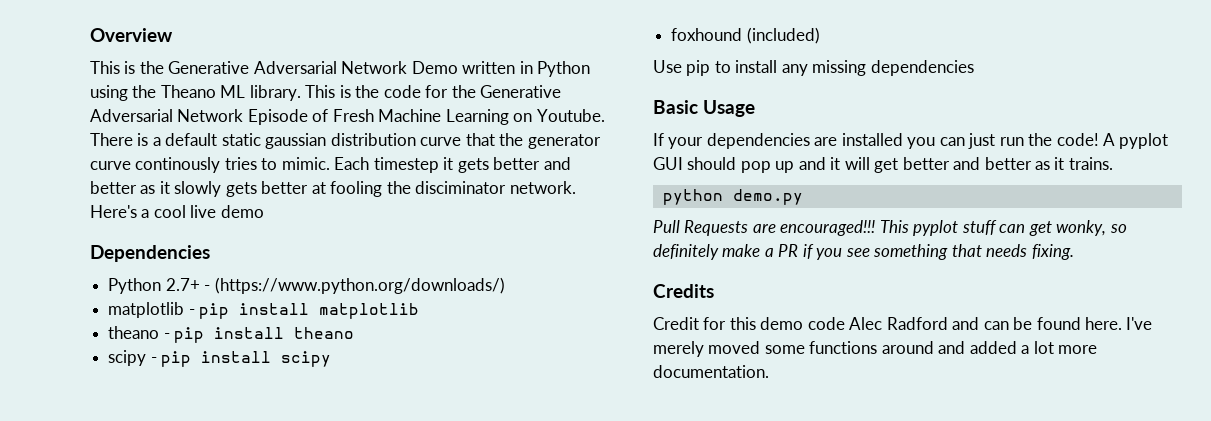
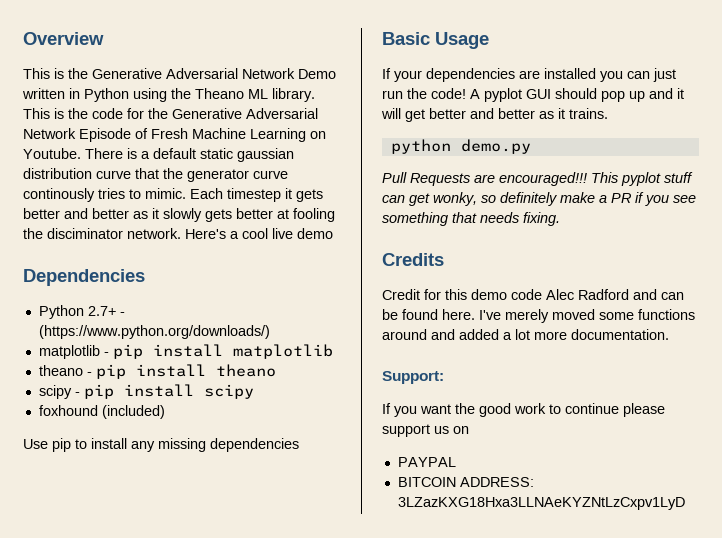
+ Support:
+ If you want the good work to continue please support us on
+ PAYPAL
+ BITCOIN ADDRESS: 3LZazKXG18Hxa3LLNAeKYZNtLzCxpv1LyD

